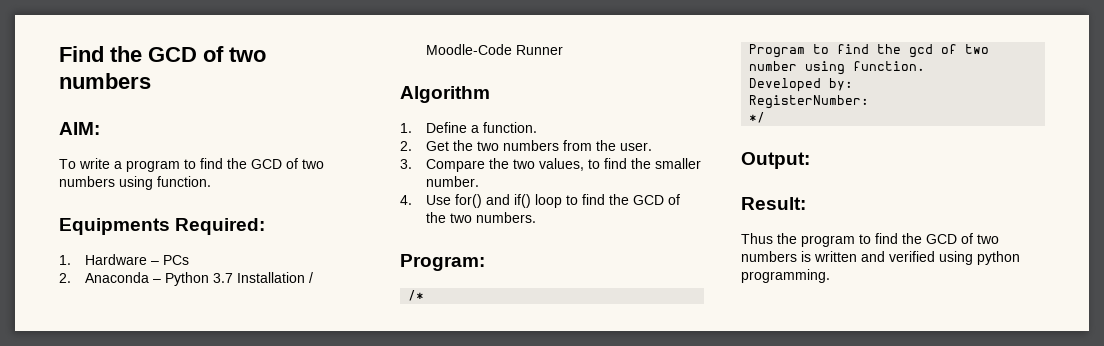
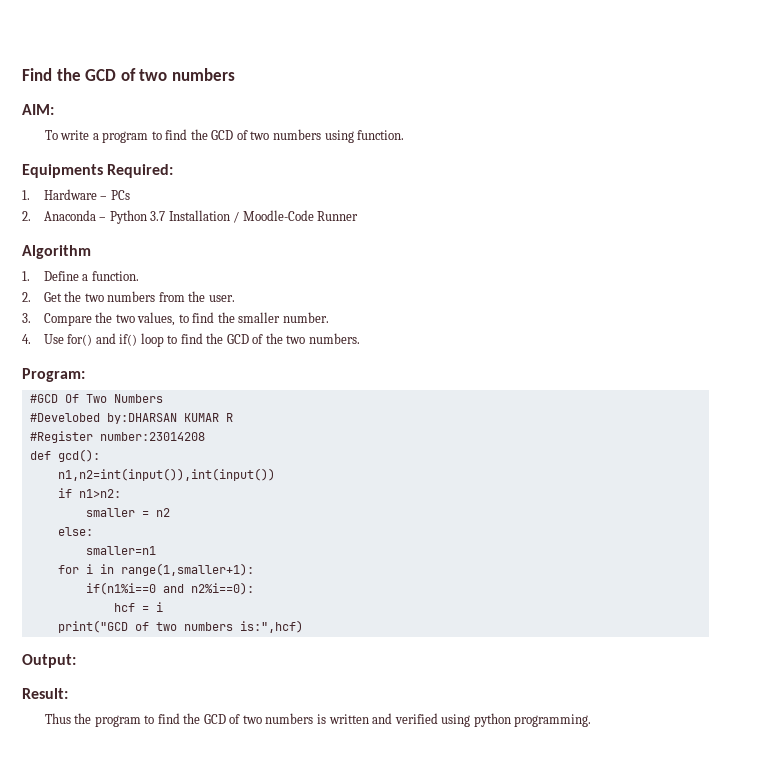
- /*
- Program to find the gcd of two number using function.
- Developed by:
- RegisterNumber:
- */
+ #GCD Of Two Numbers
+ #Develobed by:DHARSAN KUMAR R
+ #Register number:23014208
+ def gcd():
+ n1,n2=int(input()),int(input())
+ if n1>n2:
+ smaller = n2
+ else:
+ smaller=n1
+ for i in range(1,smaller+1):
+ if(n1%i==0 and n2%i==0):
+ hcf = i
+ print("GCD of two numbers is:",hcf)

